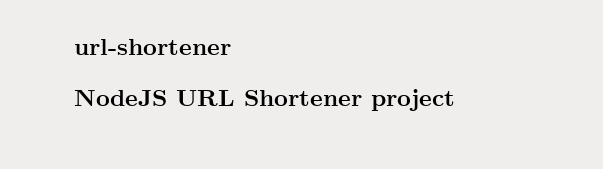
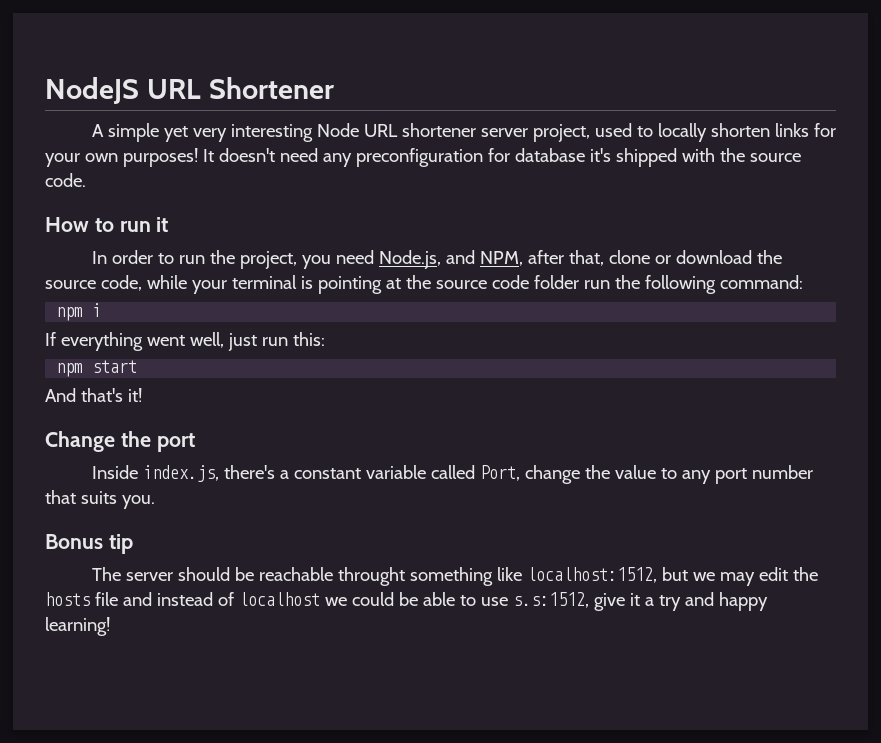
- url-shortener
- NodeJS URL Shortener project
+ NodeJS URL Shortener
+ A simple yet very interesting Node URL shortener server project, used to locally shorten links for your own purposes! It doesn't need any preconfiguration for database it's shipped with the source code.
+ How to run it
+ In order to run the project, you need Node.js, and NPM, after that, clone or download the source code, while your terminal is pointing at the source code folder run the following command:
+ npm i
+ If everything went well, just run this:
+ npm start
+ And that's it!
+ Change the port
+ Inside index.js, there's a constant variable called Port, change the value to any port number that suits you.
+ Bonus tip
+ The server should be reachable throught something like localhost:1512, but we may edit the hosts file and instead of localhost we could be able to use s.s:1512, give it a try and happy learning!

